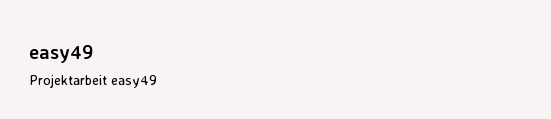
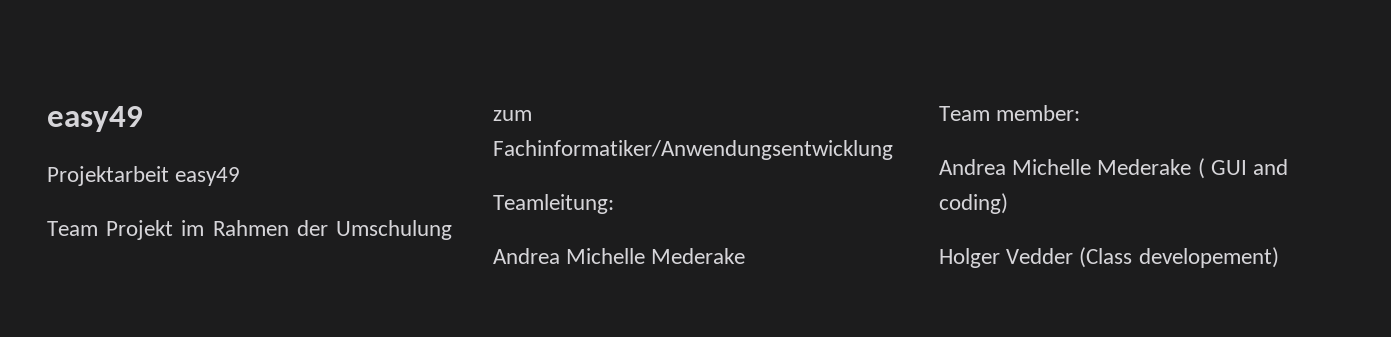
+ Team Projekt im Rahmen der Umschulung zum Fachinformatiker/Anwendungsentwicklung
+ Teamleitung:
+ Andrea Michelle Mederake
+ Team member:
+ Andrea Michelle Mederake ( GUI and coding)
+ Holger Vedder (Class developement)

